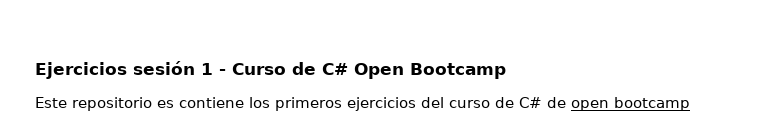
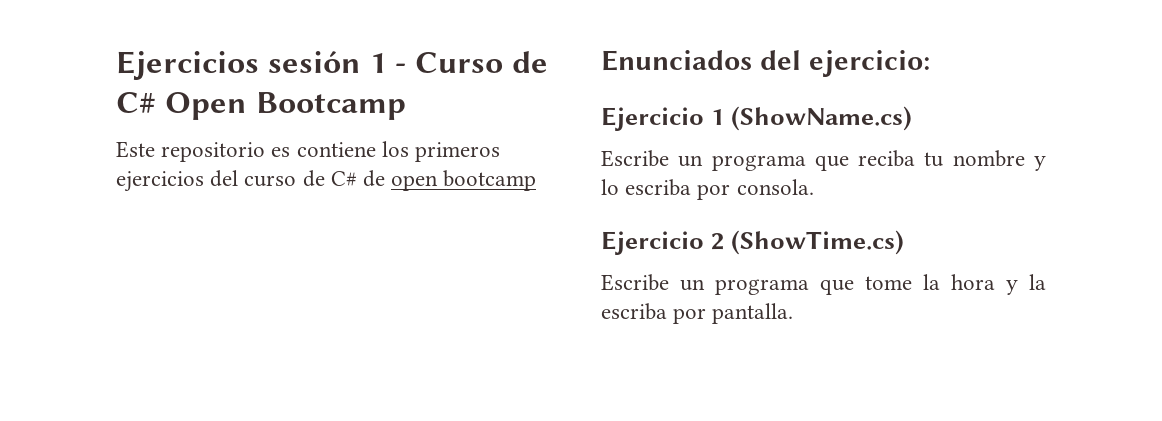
+ Enunciados del ejercicio:
+ Ejercicio 1 (ShowName.cs)
+ Escribe un programa que reciba tu nombre y lo escriba por consola.
+ Ejercicio 2 (ShowTime.cs)
+ Escribe un programa que tome la hora y la escriba por pantalla.

